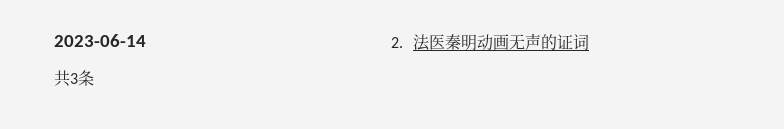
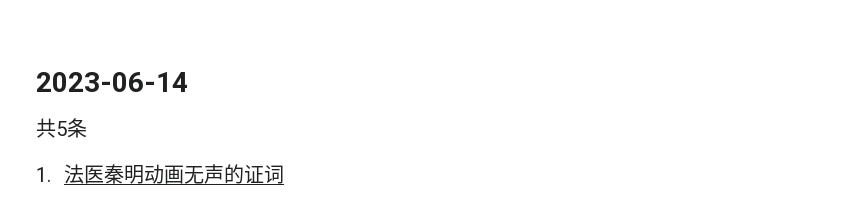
- 共3条
+ 共5条
- 2.法医秦明动画无声的证词
+ 1.法医秦明动画无声的证词

